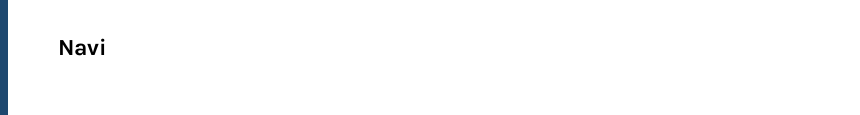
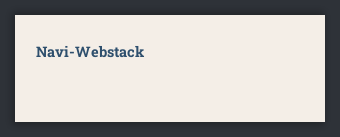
- Navi
+ Navi-Webstack

